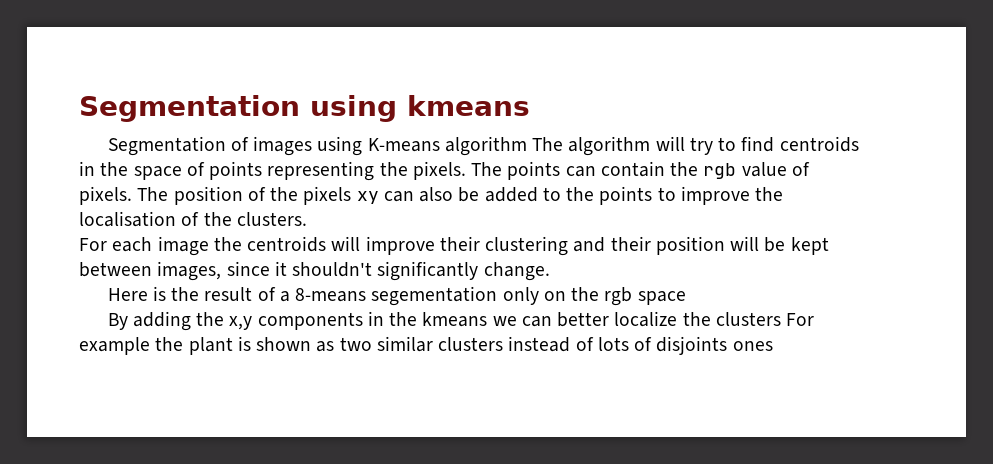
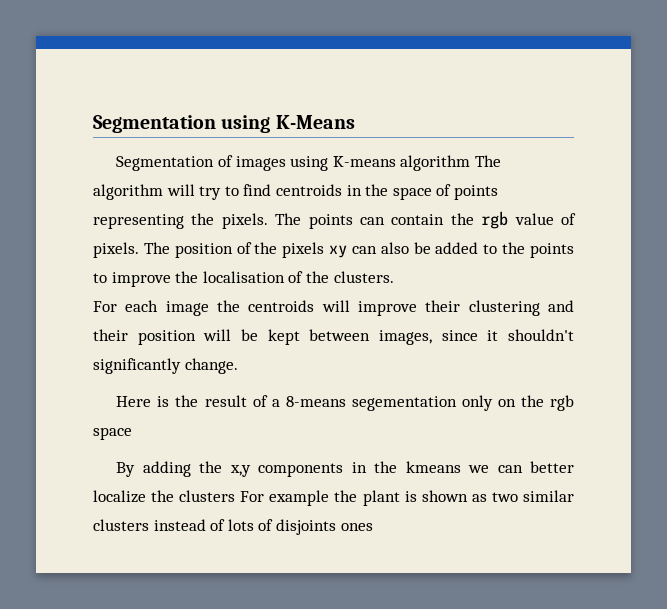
- Segmentation using kmeans
+ Segmentation using K-Means

